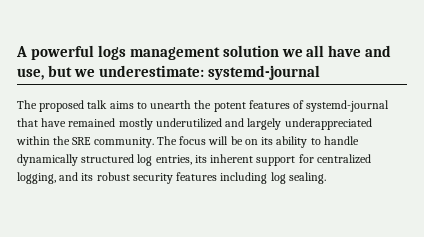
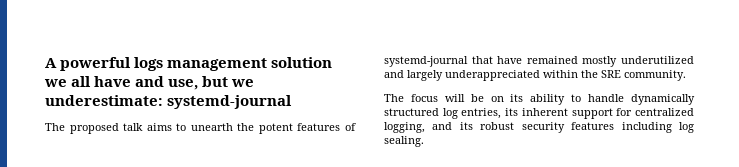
- The proposed talk aims to unearth the potent features of systemd-journal that have remained mostly underutilized and largely underappreciated within the SRE community. The focus will be on its ability to handle dynamically structured log entries, its inherent support for centralized logging, and its robust security features including log sealing.
+ The proposed talk aims to unearth the potent features of systemd-journal that have remained mostly underutilized and largely underappreciated within the SRE community.
+ The focus will be on its ability to handle dynamically structured log entries, its inherent support for centralized logging, and its robust security features including log sealing.

